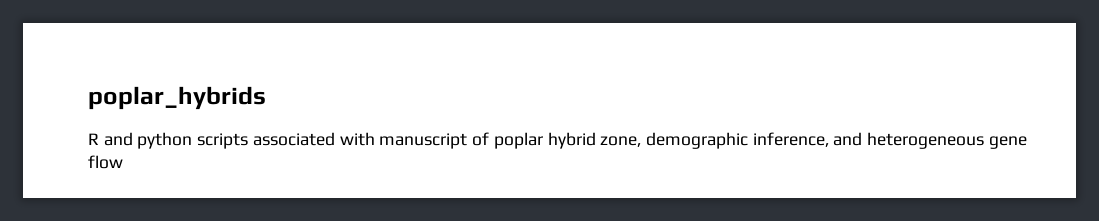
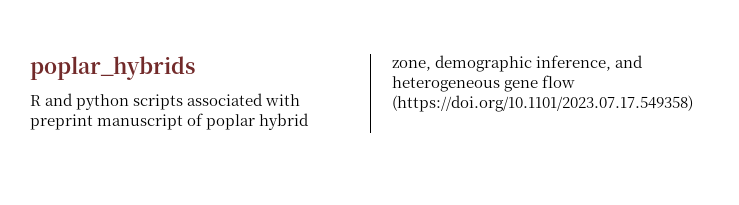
- R and python scripts associated with manuscript of poplar hybrid zone, demographic inference, and heterogeneous gene flow
+ R and python scripts associated with preprint manuscript of poplar hybrid zone, demographic inference, and heterogeneous gene flow (https://doi.org/10.1101/2023.07.17.549358)

